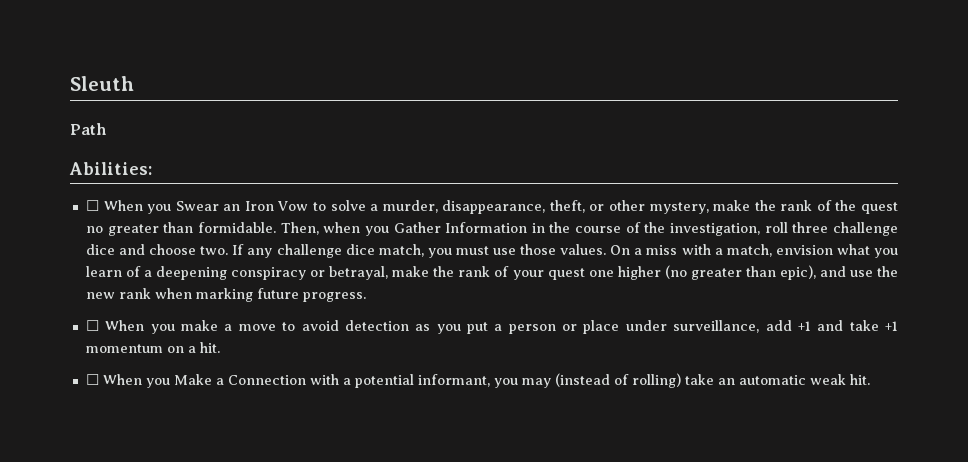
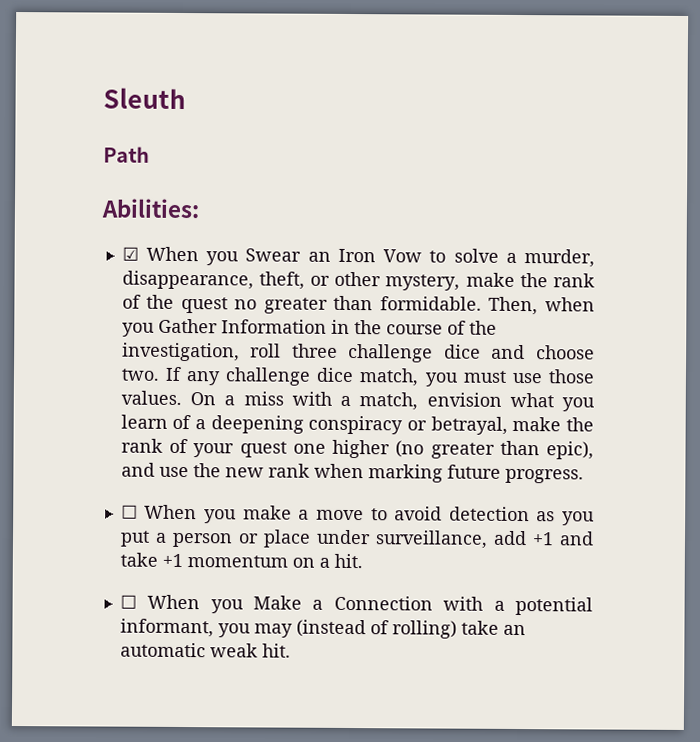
- ☐ When you Swear an Iron Vow to solve a murder, disappearance, theft, or other mystery, make the rank of the quest no greater than formidable.
+ ☑ When you Swear an Iron Vow to solve a murder, disappearance, theft, or other mystery, make the rank of the quest no greater than formidable.

